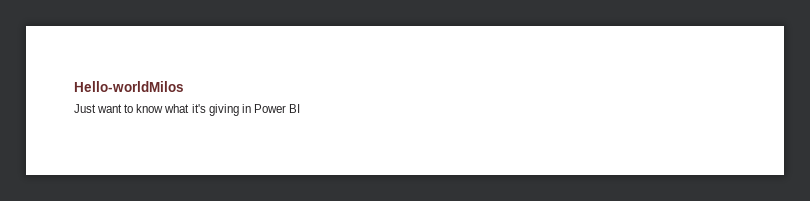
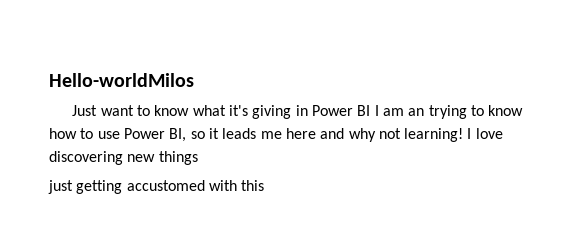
- Just want to know what it's giving in Power BI
+ Just want to know what it's giving in Power BI I am an trying to know how to use Power BI, so it leads me here and why not learning! I love discovering new things
+ just getting accustomed with this

